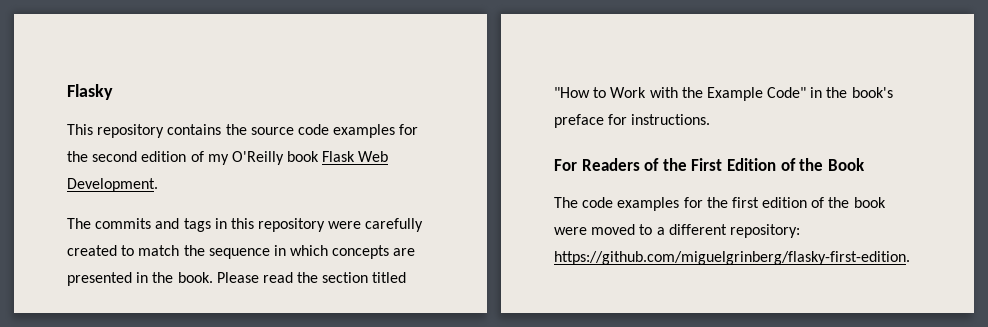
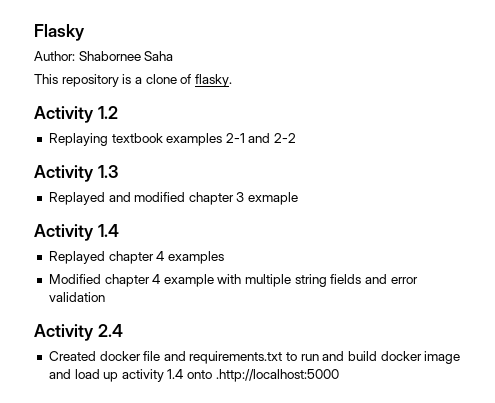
+ Author: Shabornee Saha
- This repository contains the source code examples for the second edition of my O'Reilly book Flask Web Development.
- The commits and tags in this repository were carefully created to match the sequence in which concepts are presented in the book. Please read the section titled "How to Work with the Example Code" in the book's preface for instructions.
- For Readers of the First Edition of the Book
- The code examples for the first edition of the book were moved to a different repository: https://github.com/miguelgrinberg/flasky-first-edition.
+ This repository is a clone of flasky.
+ Activity 1.2
+ Replaying textbook examples 2-1 and 2-2
+ Activity 1.3
+ Replayed and modified chapter 3 exmaple
+ Activity 1.4
+ Replayed chapter 4 examples
+ Modified chapter 4 example with multiple string fields and error validation
+ Activity 2.4
+ Created docker file and requirements.txt to run and build docker image and load up activity 1.4 onto .http://localhost:5000

